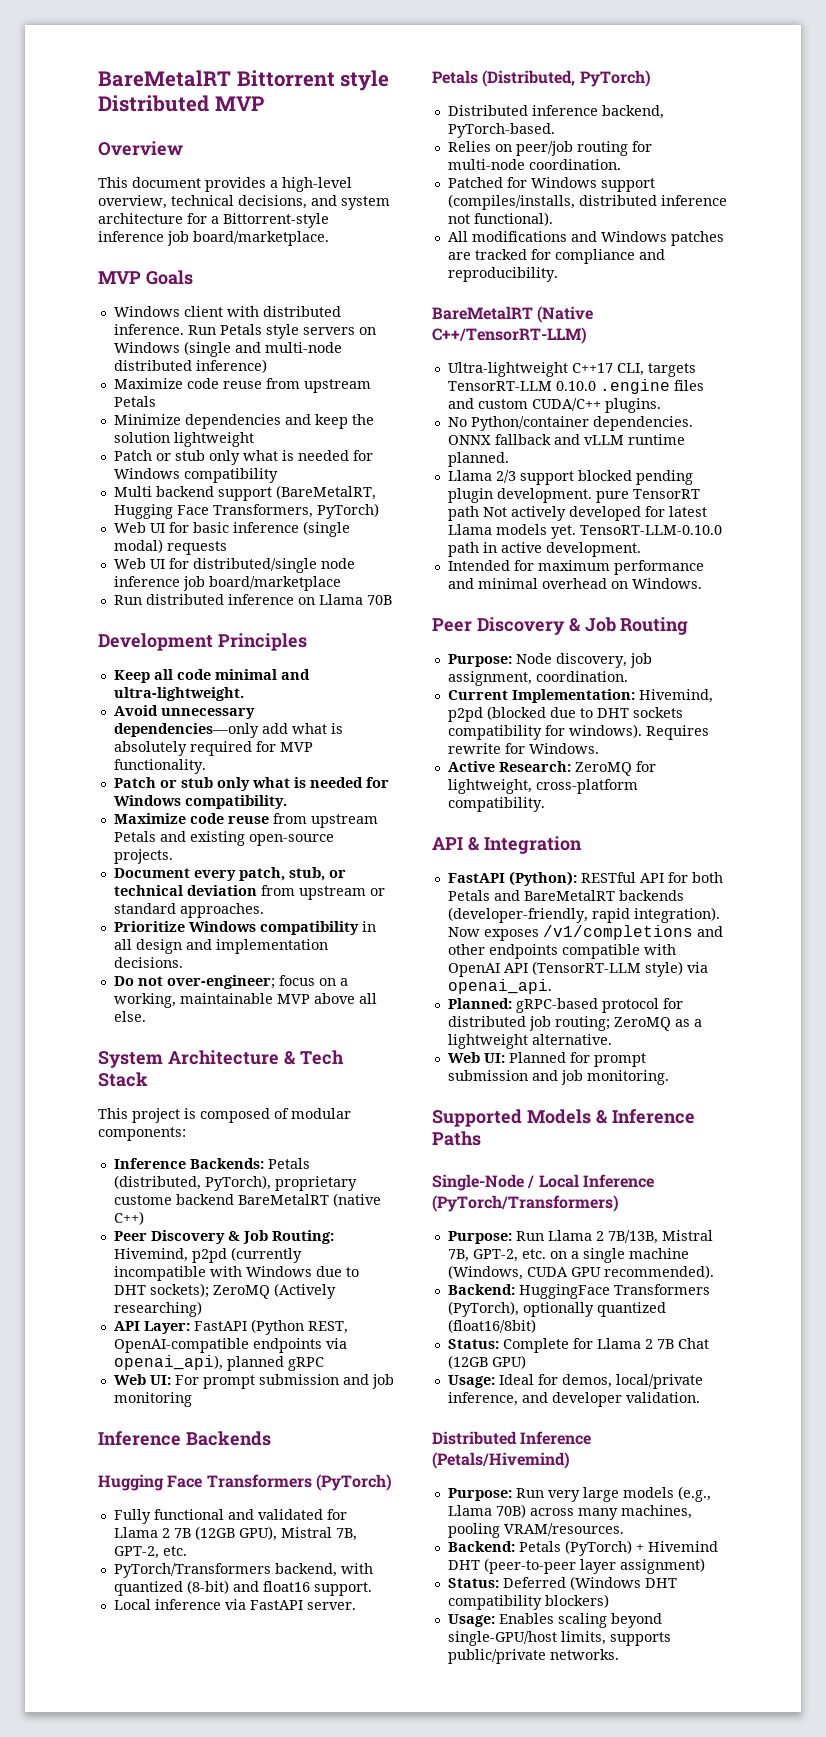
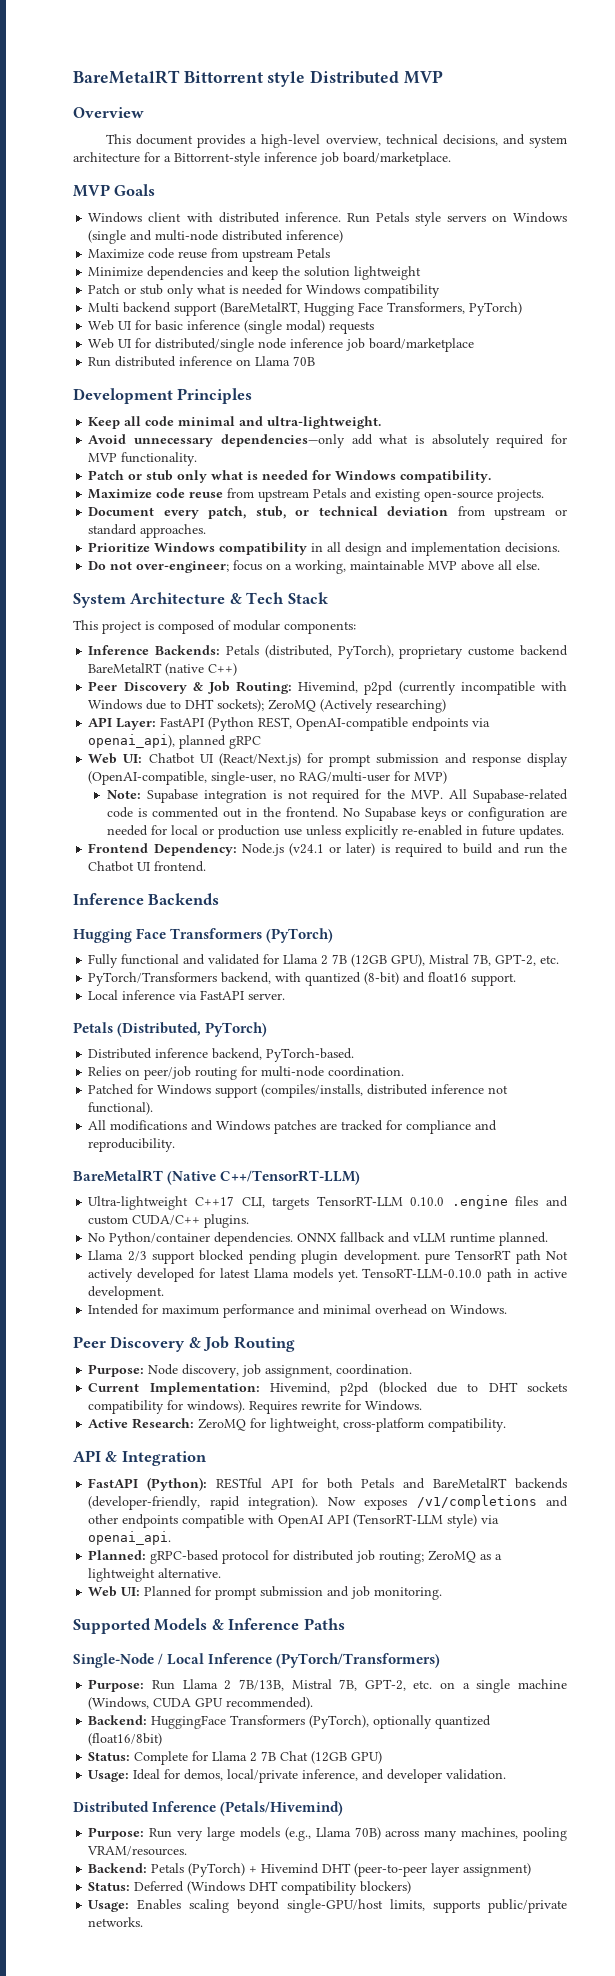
- Web UI: For prompt submission and job monitoring
+ Web UI: Chatbot UI (React/Next.js) for prompt submission and response display (OpenAI-compatible, single-user, no RAG/multi-user for MVP)
+ Note: Supabase integration is not required for the MVP. All Supabase-related code is commented out in the frontend. No Supabase keys or configuration are needed for local or production use unless explicitly re-enabled in future updates.
+ Frontend Dependency: Node.js (v24.1 or later) is required to build and run the Chatbot UI frontend.

